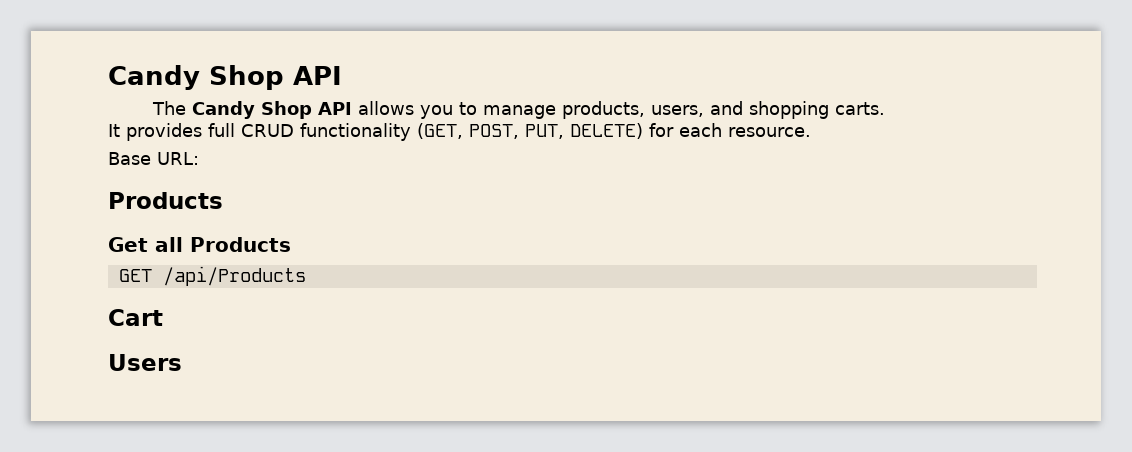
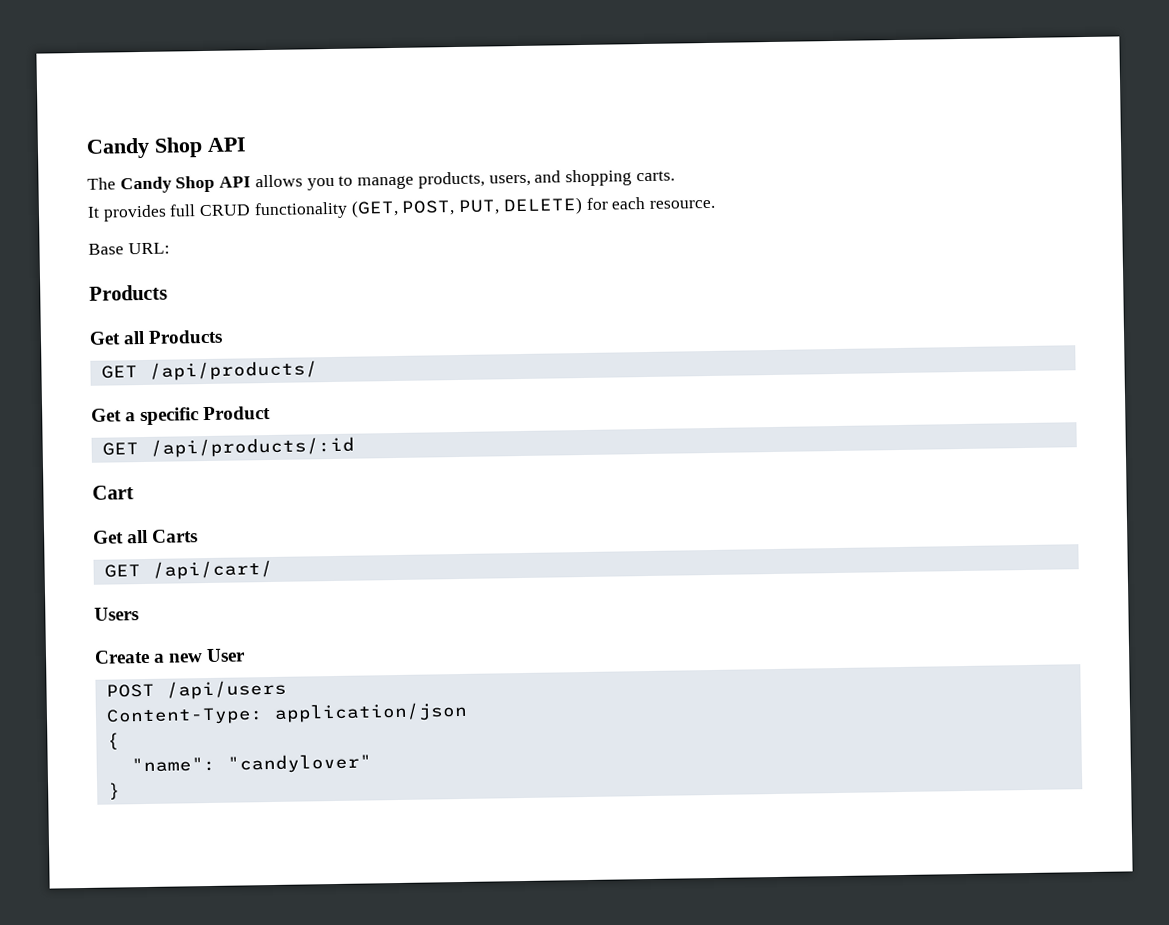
- GET /api/Products
+ GET /api/products/
+ Get a specific Product
+ GET /api/products/:id
  Cart
+ Get all Carts
+ GET /api/cart/
  Users
+ Create a new User
+ POST /api/users
+ Content-Type: application/json
+ {
+ "name": "candylover"
+ }

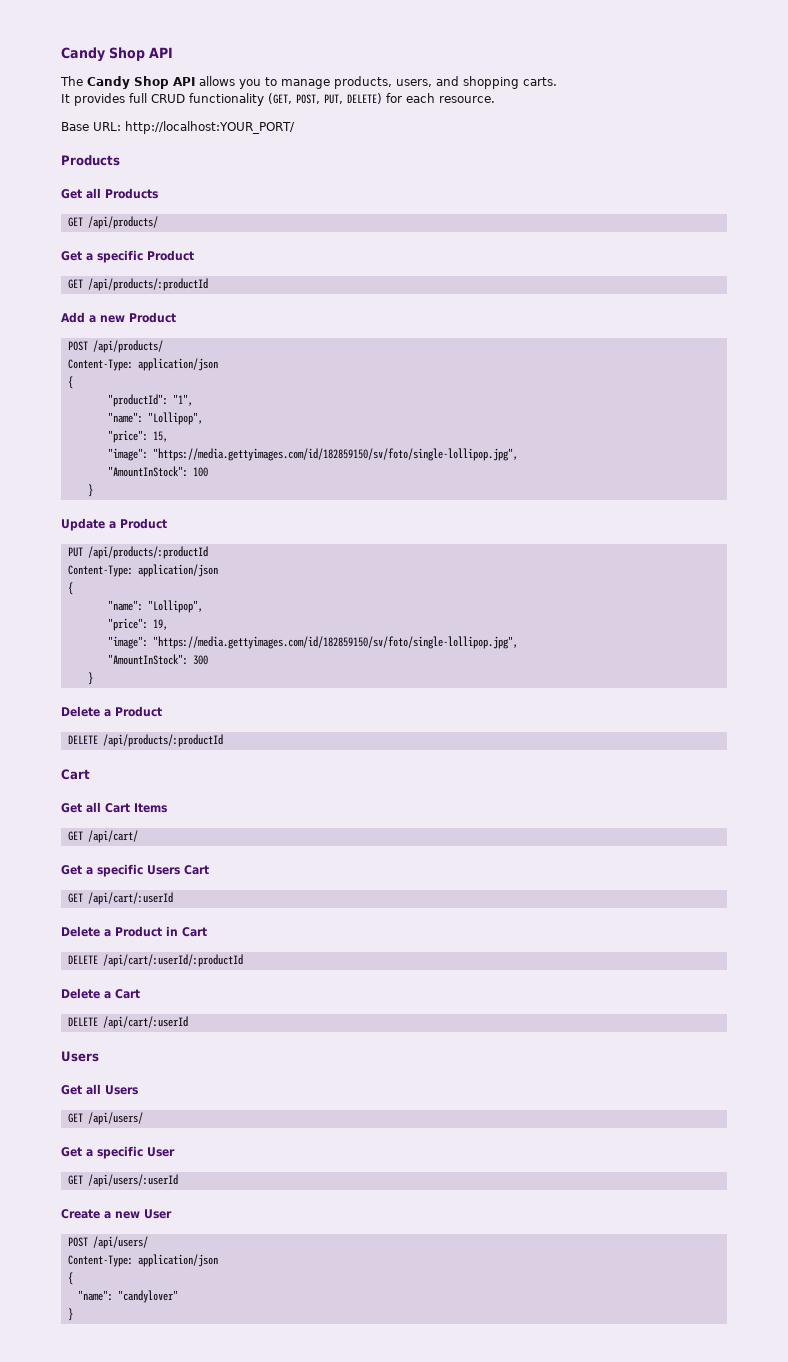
- Base URL:
+ Base URL: http://localhost:YOUR_PORT/
- GET /api/products/:id
+ GET /api/products/:productId
+ Add a new Product
+ POST /api/products/
+ Content-Type: application/json
+ {
+ "productId": "1",
+ "name": "Lollipop",
+ "price": 15,
+ "image": "https://media.gettyimages.com/id/182859150/sv/foto/single-lollipop.jpg",
+ "AmountInStock": 100
+ }
+ Update a Product
+ PUT /api/products/:productId
+ Content-Type: application/json
+ {
+ "name": "Lollipop",
+ "price": 19,
+ "image": "https://media.gettyimages.com/id/182859150/sv/foto/single-lollipop.jpg",
+ "AmountInStock": 300
+ }
+ Delete a Product
+ DELETE /api/products/:productId
- Get all Carts
+ Get all Cart Items
+ Get a specific Users Cart
+ GET /api/cart/:userId
+ Delete a Product in Cart
+ DELETE /api/cart/:userId/:productId
+ Delete a Cart
+ DELETE /api/cart/:userId
  Users
+ Get all Users
+ GET /api/users/
+ Get a specific User
+ GET /api/users/:userId
- POST /api/users
+ POST /api/users/

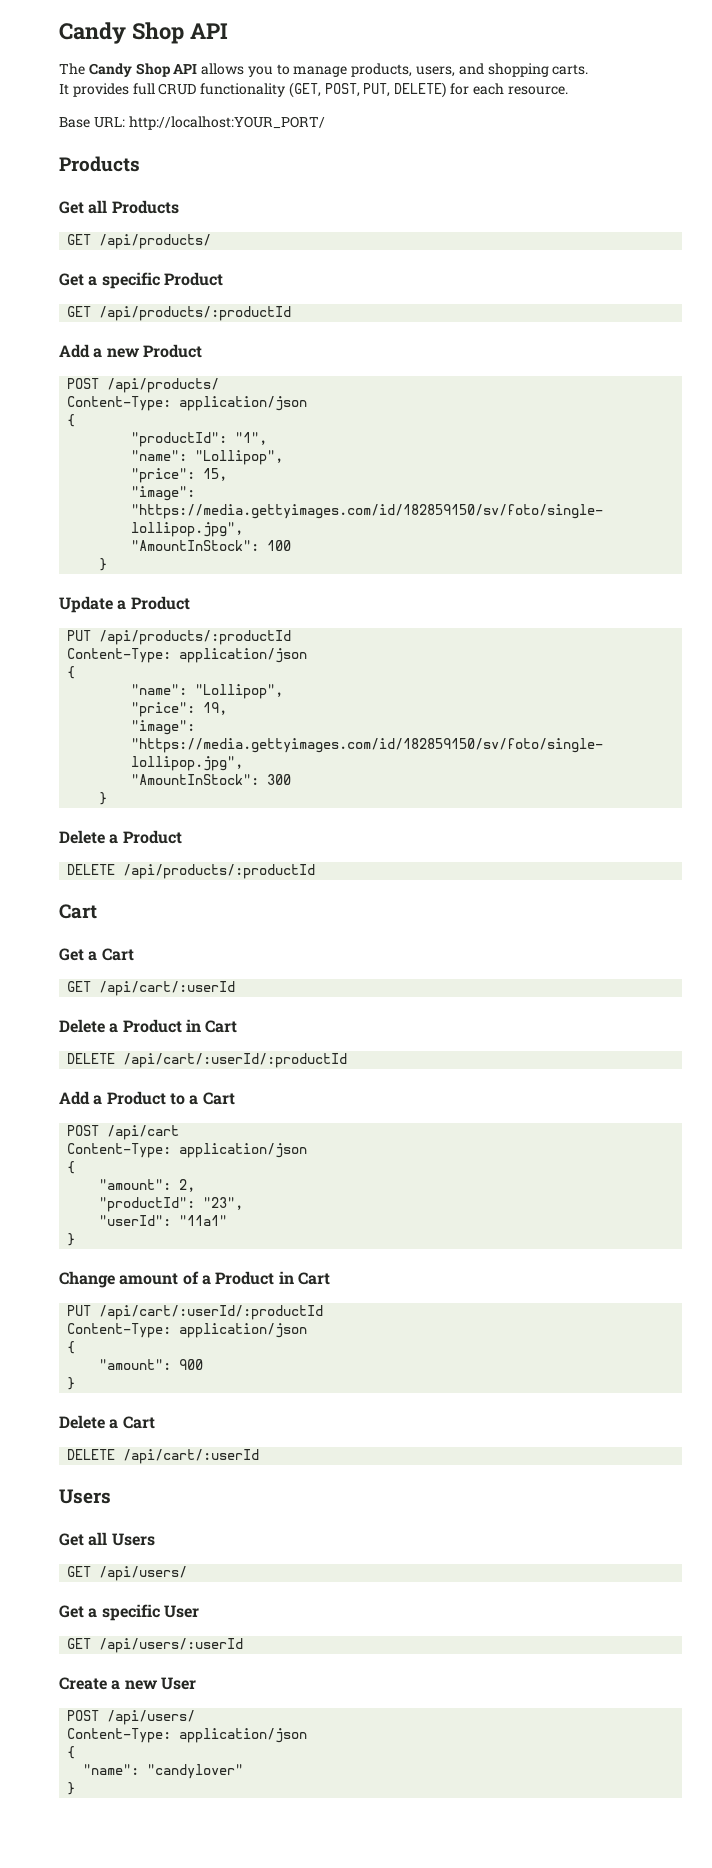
- Get all Cart Items
- GET /api/cart/
- Get a specific Users Cart
+ Get a Cart
+ Add a Product to a Cart
+ POST /api/cart
+ Content-Type: application/json
+ {
+ "amount": 2,
+ "productId": "23",
+ "userId": "11a1"
+ }
+ Change amount of a Product in Cart
+ PUT /api/cart/:userId/:productId
+ Content-Type: application/json
+ {
+ "amount": 900
+ }

